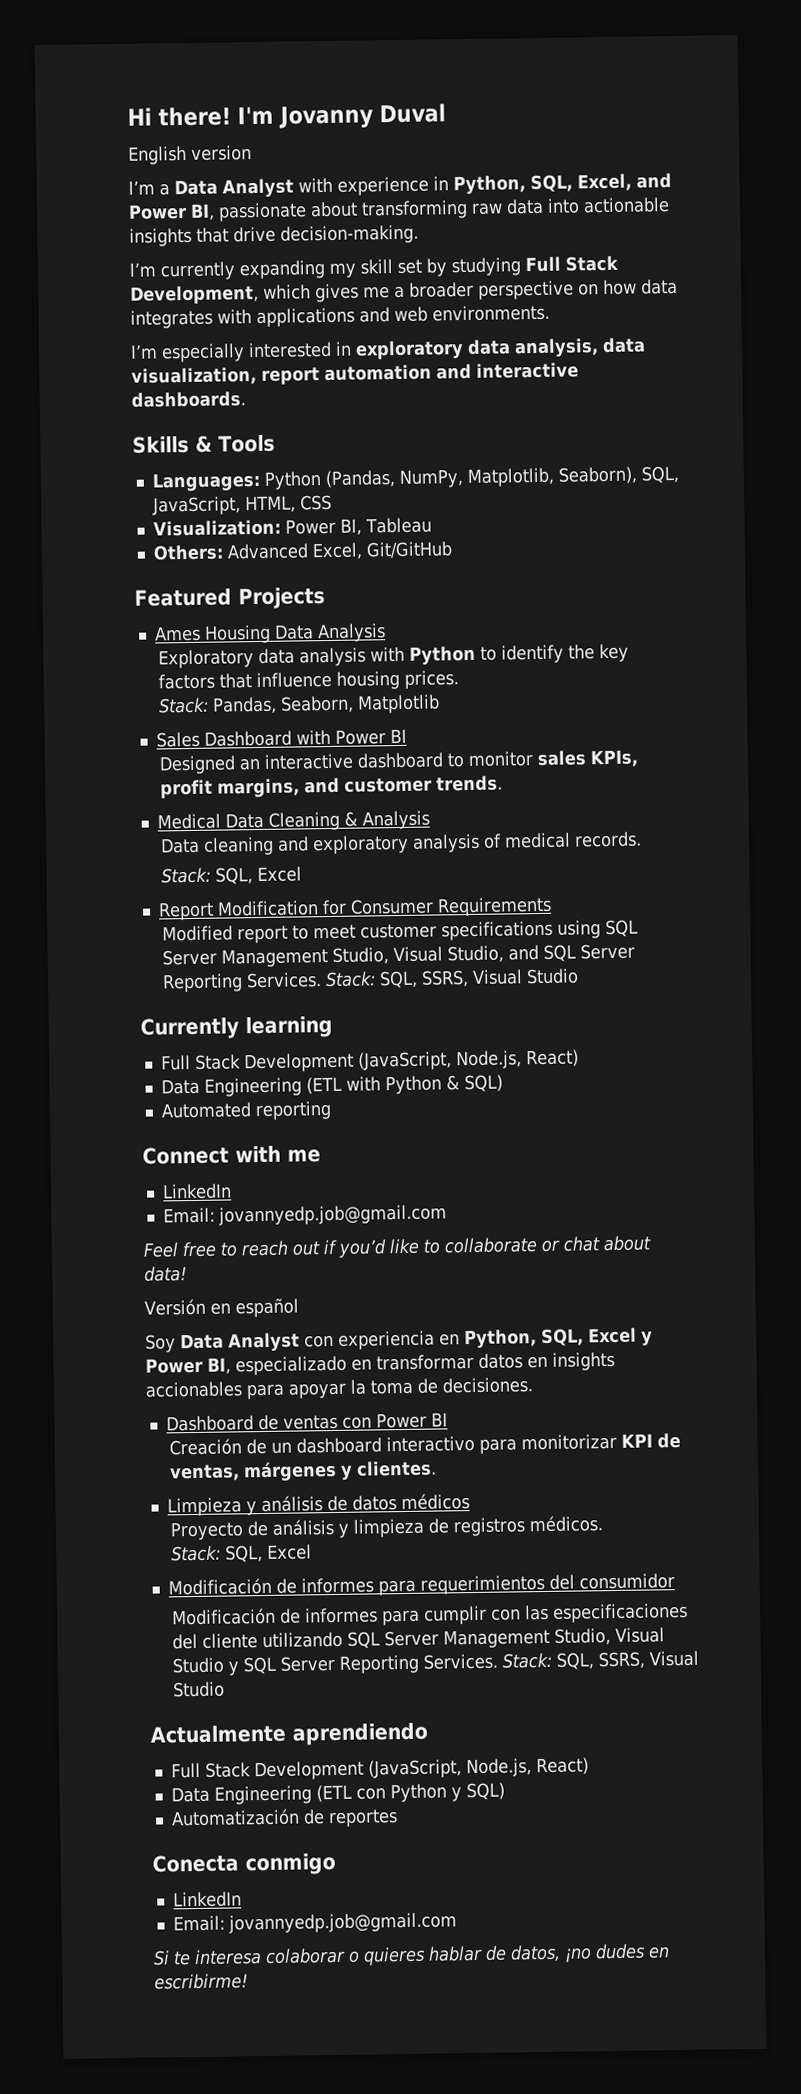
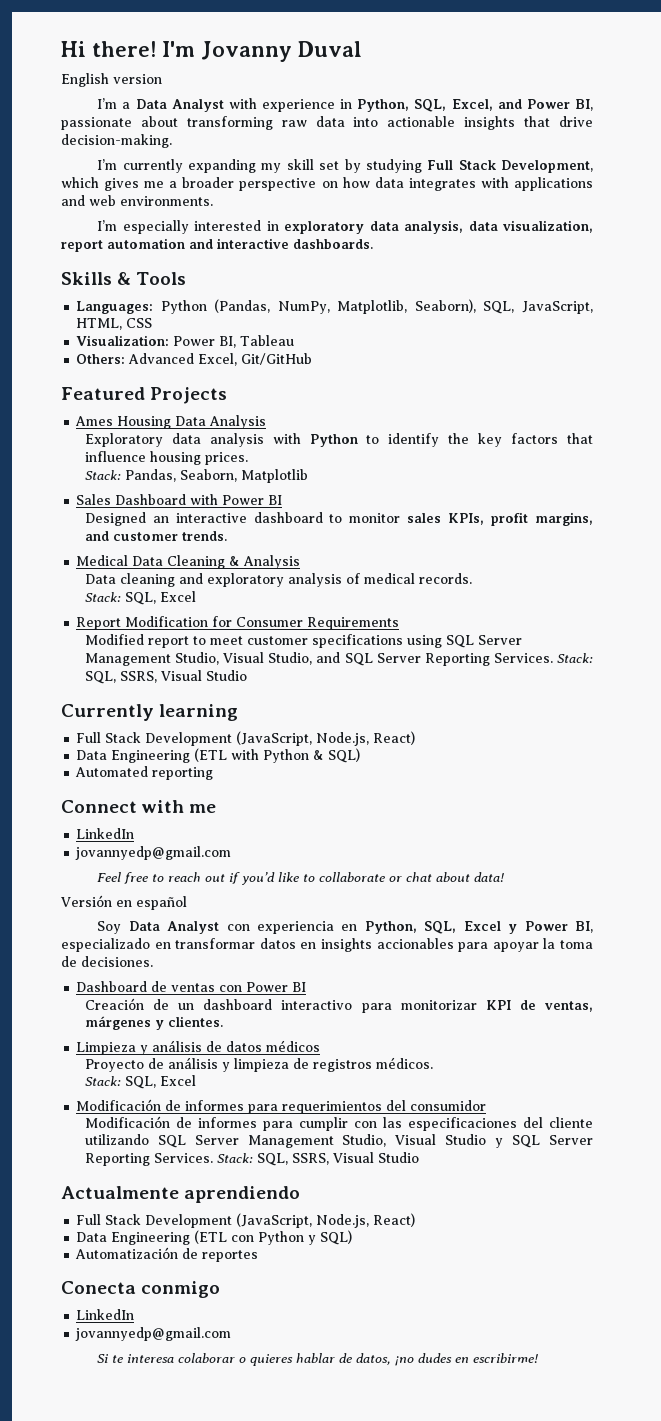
  Connect with me
  LinkedIn
- Email: jovannyedp.job@gmail.com
+ jovannyedp@gmail.com
  Conecta conmigo
  LinkedIn
- Email: jovannyedp.job@gmail.com
+ jovannyedp@gmail.com

